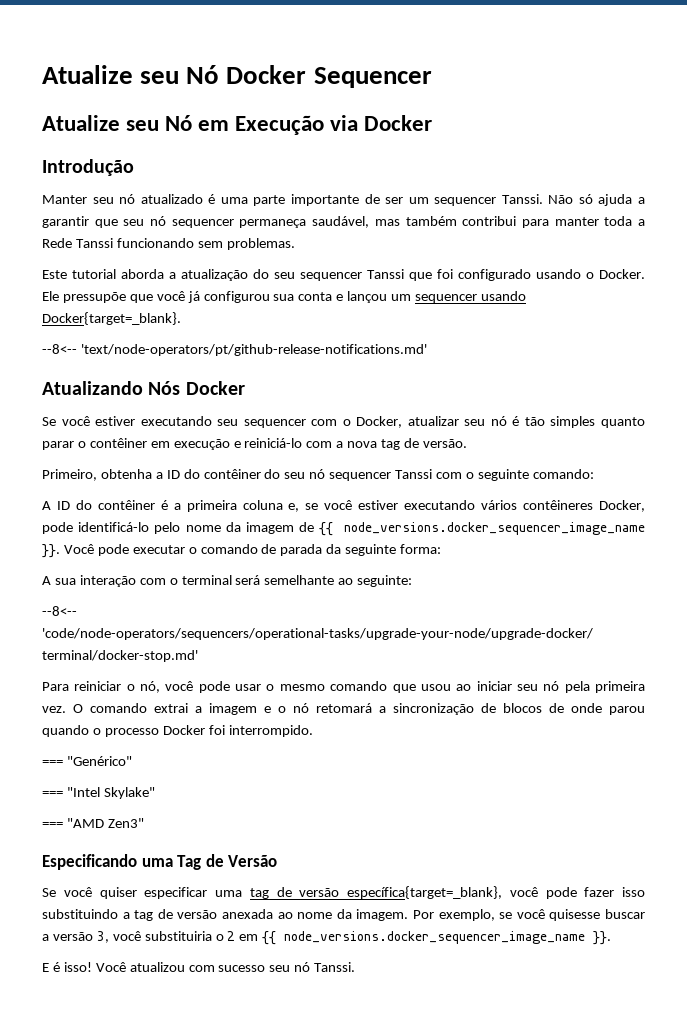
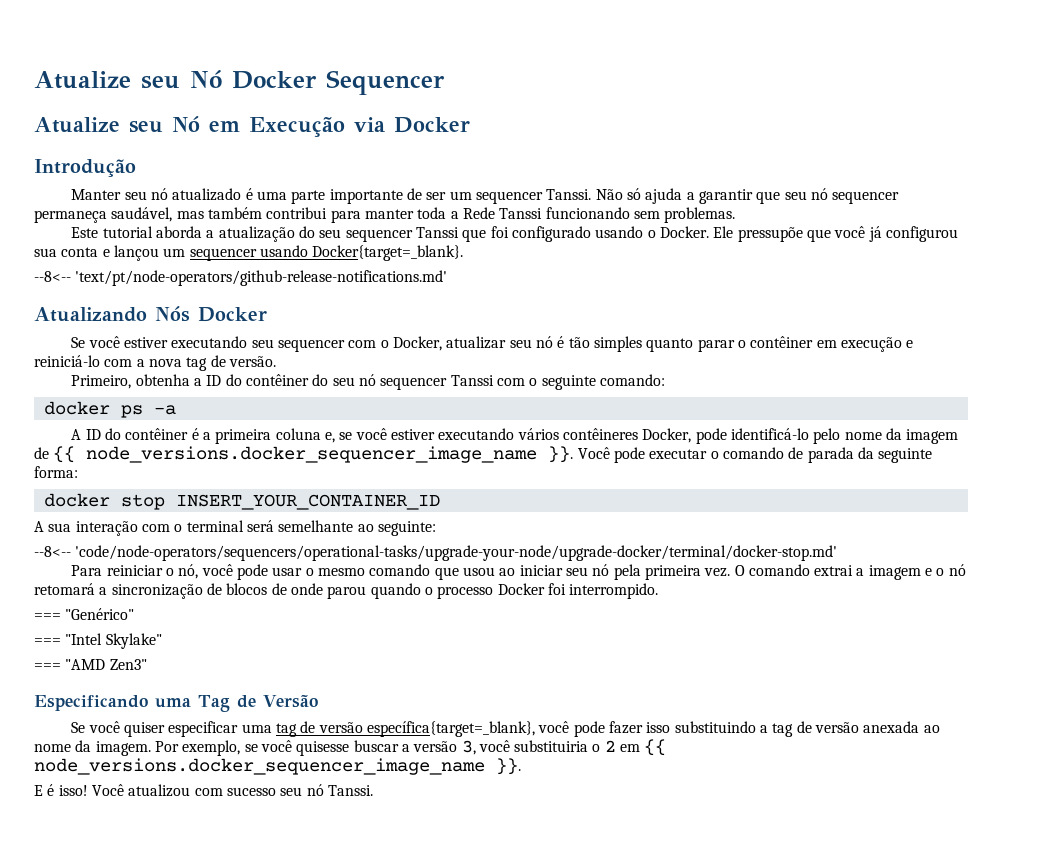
- --8<-- 'text/node-operators/pt/github-release-notifications.md'
+ --8<-- 'text/pt/node-operators/github-release-notifications.md'
+ docker ps -a
+ docker stop INSERT_YOUR_CONTAINER_ID

